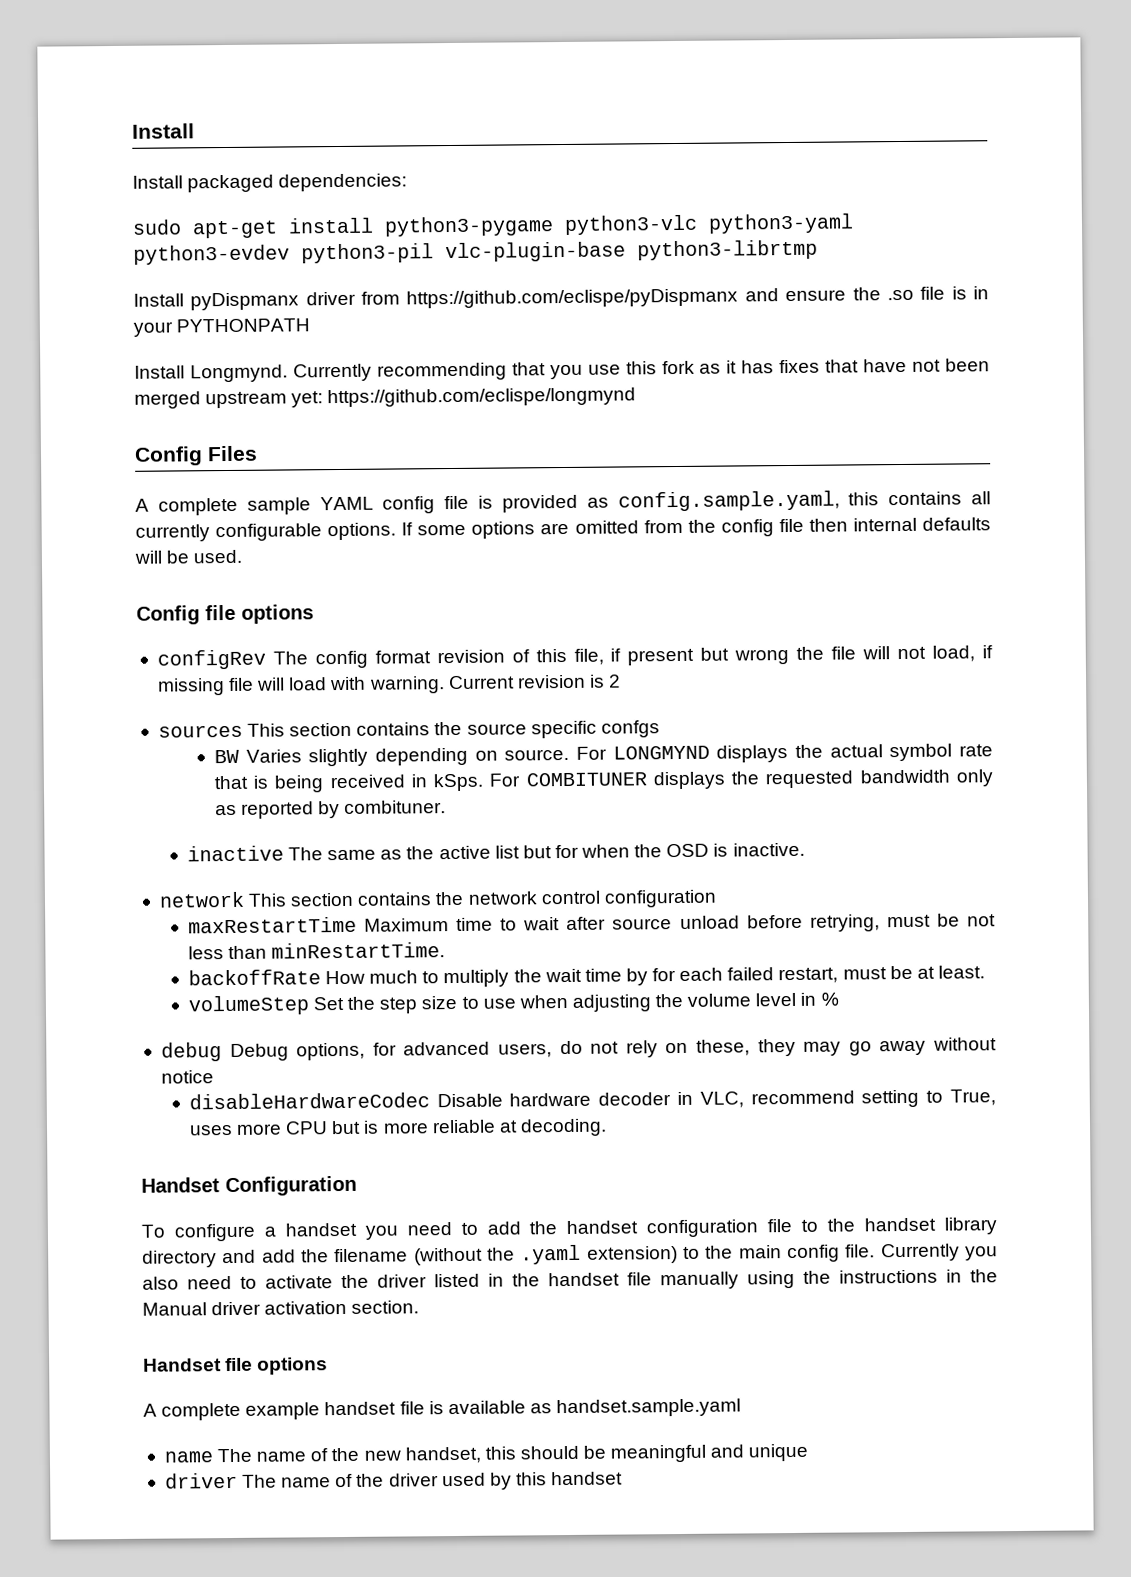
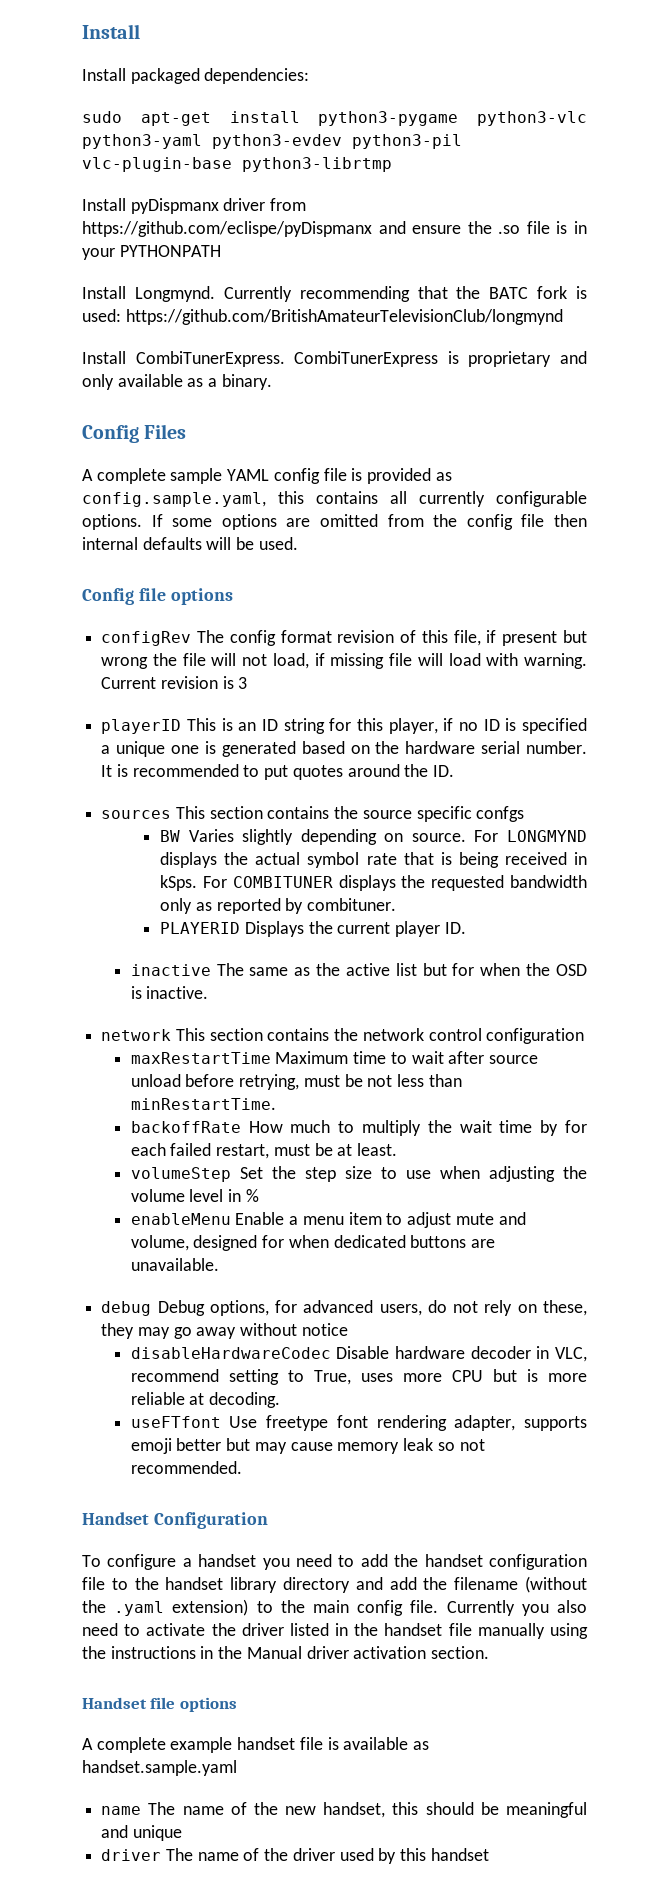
- Currently recommending that you use this fork as it has fixes that have not been merged upstream yet: https://github.com/eclispe/longmynd
+ Currently recommending that the BATC fork is used: https://github.com/BritishAmateurTelevisionClub/longmynd
+ Install CombiTunerExpress. CombiTunerExpress is proprietary and only available as a binary.
- Current revision is 2
+ Current revision is 3
+ playerID This is an ID string for this player, if no ID is specified a unique one is generated based on the hardware serial number. It is recommended to put quotes around the ID.
+ PLAYERID Displays the current player ID.
+ enableMenu Enable a menu item to adjust mute and volume, designed for when dedicated buttons are unavailable.
+ useFTfont Use freetype font rendering adapter, supports emoji better but may cause memory leak so not recommended.

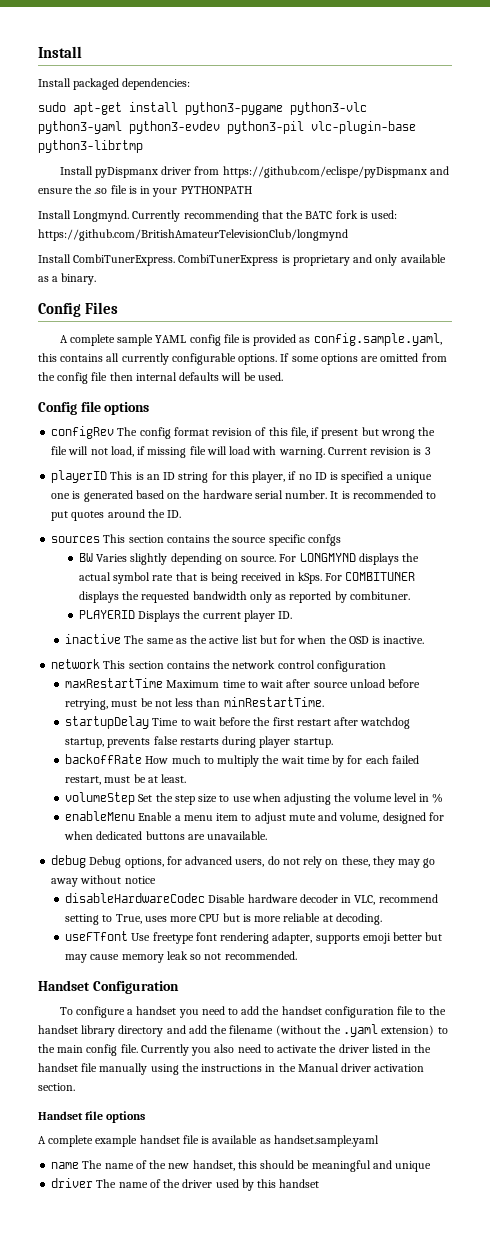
+ startupDelay Time to wait before the first restart after watchdog startup, prevents false restarts during player startup.

